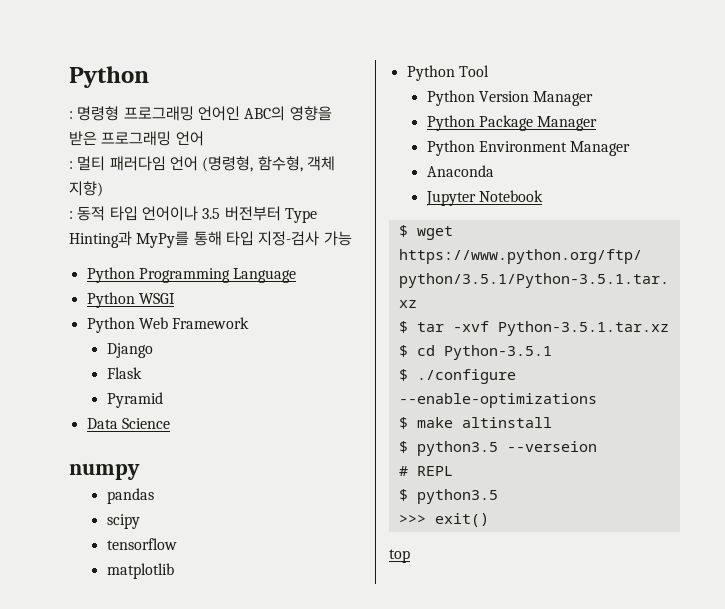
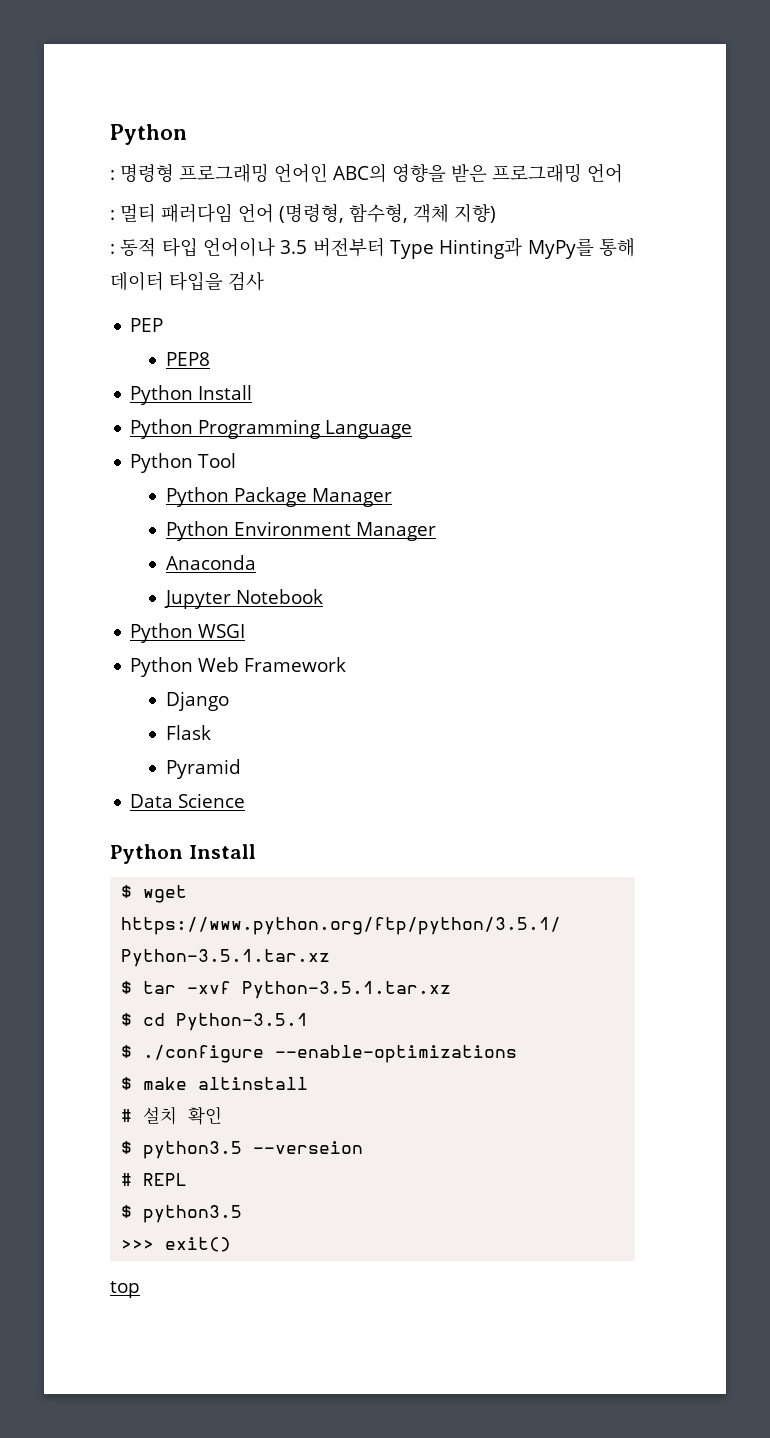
- : 동적 타입 언어이나 3.5 버전부터 Type Hinting과 MyPy를 통해 타입 지정-검사 가능
+ : 동적 타입 언어이나 3.5 버전부터 Type Hinting과 MyPy를 통해 데이터 타입을 검사
+ PEP
+ PEP8
+ Python Install
  Python Programming Language
+ Python Tool
+ Python Package Manager
+ Python Environment Manager
+ Anaconda
+ Jupyter Notebook
  Data Science
- numpy
- pandas
- scipy
- tensorflow
- matplotlib
- Python Tool
- Python Version Manager
- Python Package Manager
- Python Environment Manager
- Anaconda
- Jupyter Notebook
+ Python Install
+ # 설치 확인

